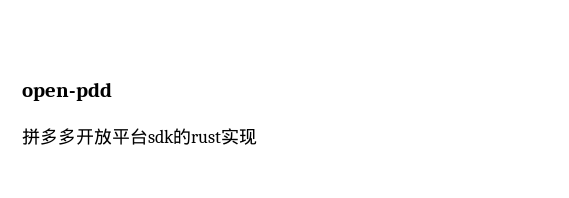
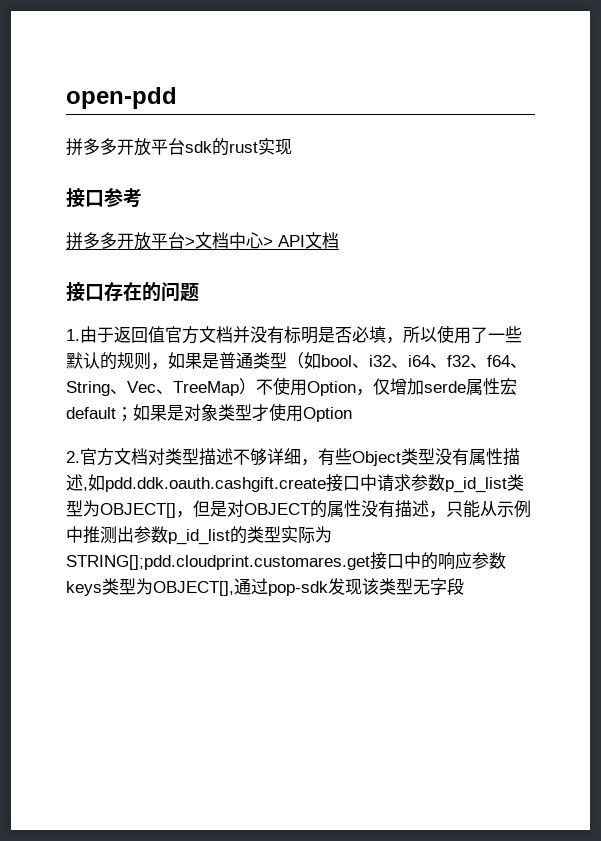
+ 接口参考
+ 拼多多开放平台>文档中心> API文档
+ 接口存在的问题
+ 1.由于返回值官方文档并没有标明是否必填，所以使用了一些默认的规则，如果是普通类型（如bool、i32、i64、f32、f64、String、Vec、TreeMap）不使用Option，仅增加serde属性宏default；如果是对象类型才使用Option
+ 2.官方文档对类型描述不够详细，有些Object类型没有属性描述,如pdd.ddk.oauth.cashgift.create接口中请求参数p_id_list类型为OBJECT[]，但是对OBJECT的属性没有描述，只能从示例中推测出参数p_id_list的类型实际为STRING[];pdd.cloudprint.customares.get接口中的响应参数keys类型为OBJECT[],通过pop-sdk发现该类型无字段

